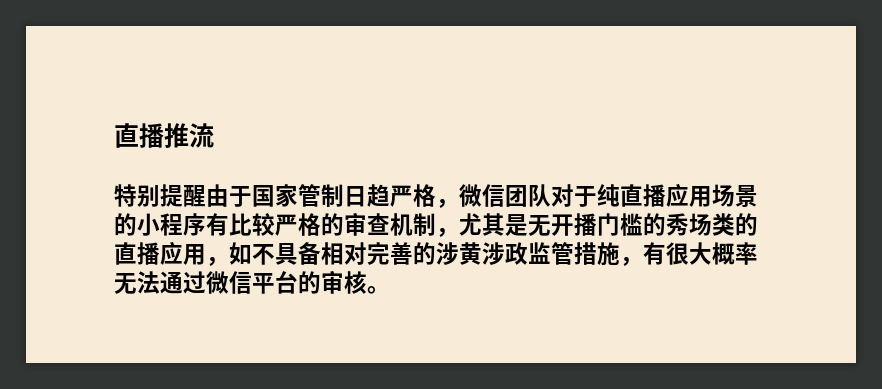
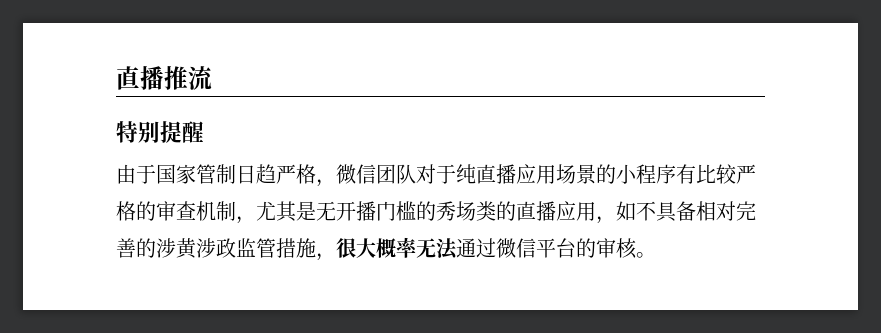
- 特别提醒由于国家管制日趋严格，微信团队对于纯直播应用场景的小程序有比较严格的审查机制，尤其是无开播门槛的秀场类的直播应用，如不具备相对完善的涉黄涉政监管措施，有很大概率无法通过微信平台的审核。
+ 特别提醒
+ 由于国家管制日趋严格，微信团队对于纯直播应用场景的小程序有比较严格的审查机制，尤其是无开播门槛的秀场类的直播应用，如不具备相对完善的涉黄涉政监管措施，很大概率无法通过微信平台的审核。

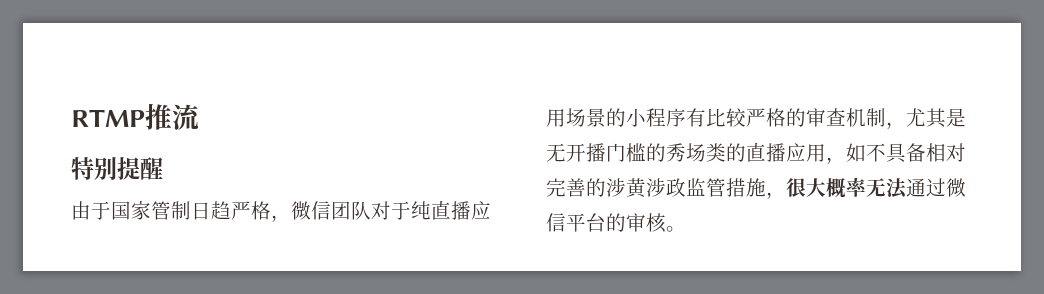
- 直播推流
+ RTMP推流

